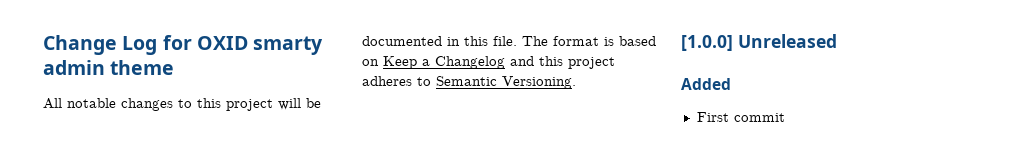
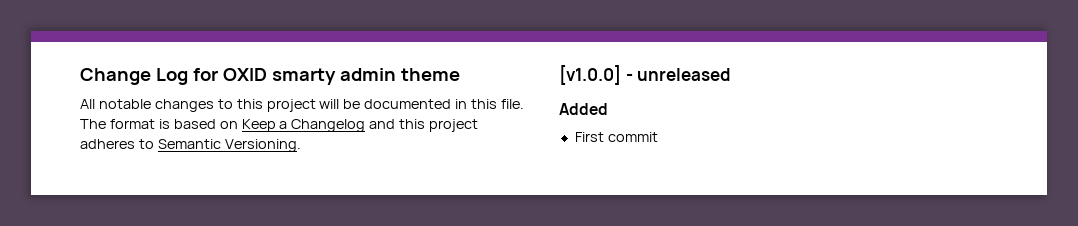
- [1.0.0] Unreleased
+ [v1.0.0] - unreleased

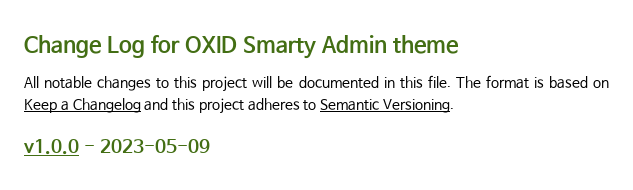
- Change Log for OXID smarty admin theme
+ Change Log for OXID Smarty Admin theme
- [v1.0.0] - unreleased
- Added
- First commit
+ v1.0.0 - 2023-05-09

